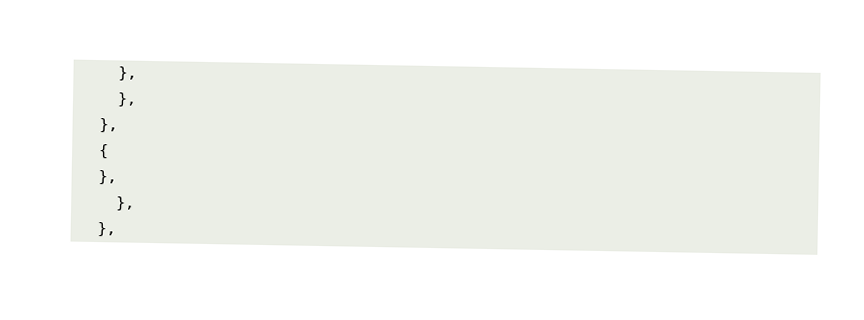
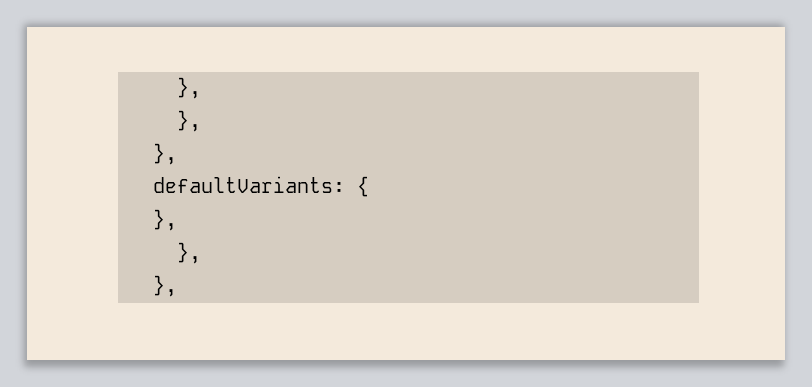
- {
+ defaultVariants: {

